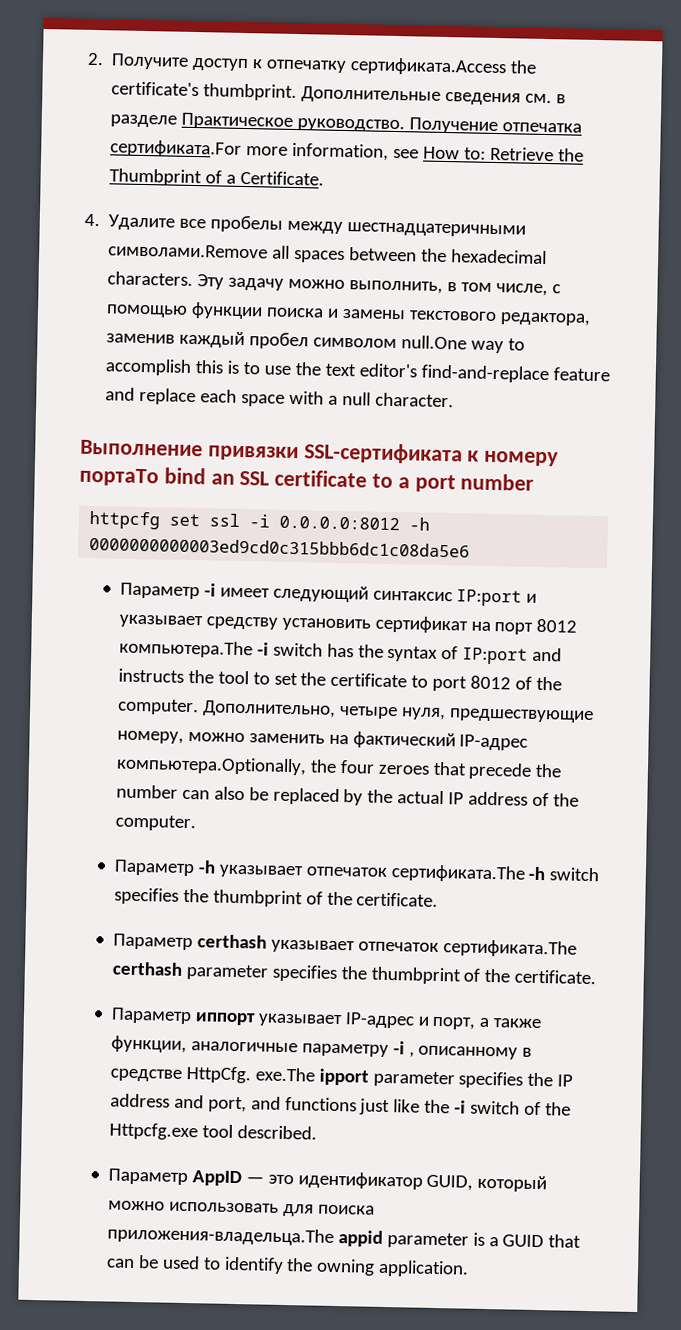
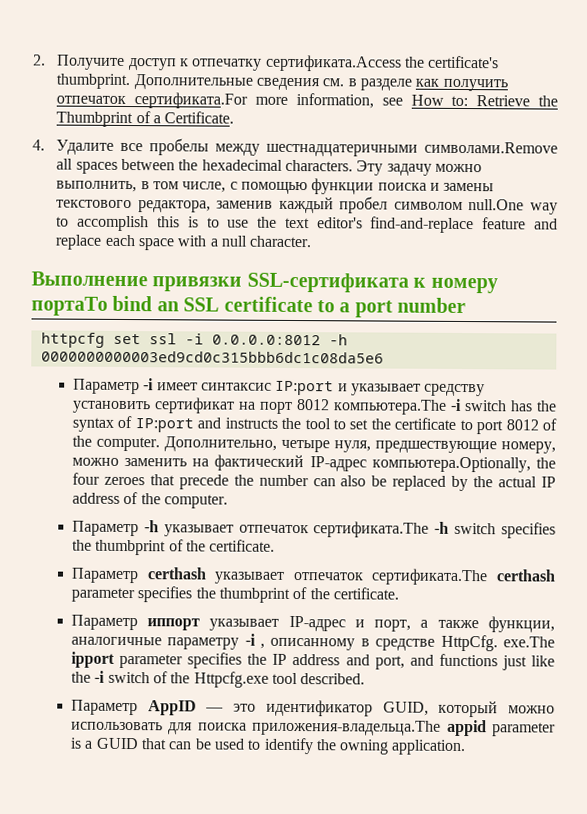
- Дополнительные сведения см. в разделе Практическое руководство. Получение отпечатка сертификата.For more information, see How to: Retrieve the Thumbprint of a Certificate.
+ Дополнительные сведения см. в разделе как получить отпечаток сертификата.For more information, see How to: Retrieve the Thumbprint of a Certificate.
- Параметр -i имеет следующий синтаксис IP:port и указывает средству установить сертификат на порт 8012 компьютера.The -i switch has the syntax of IP:port and instructs the tool to set the certificate to port 8012 of the computer.
+ Параметр -i имеет синтаксис IP:port и указывает средству установить сертификат на порт 8012 компьютера.The -i switch has the syntax of IP:port and instructs the tool to set the certificate to port 8012 of the computer.

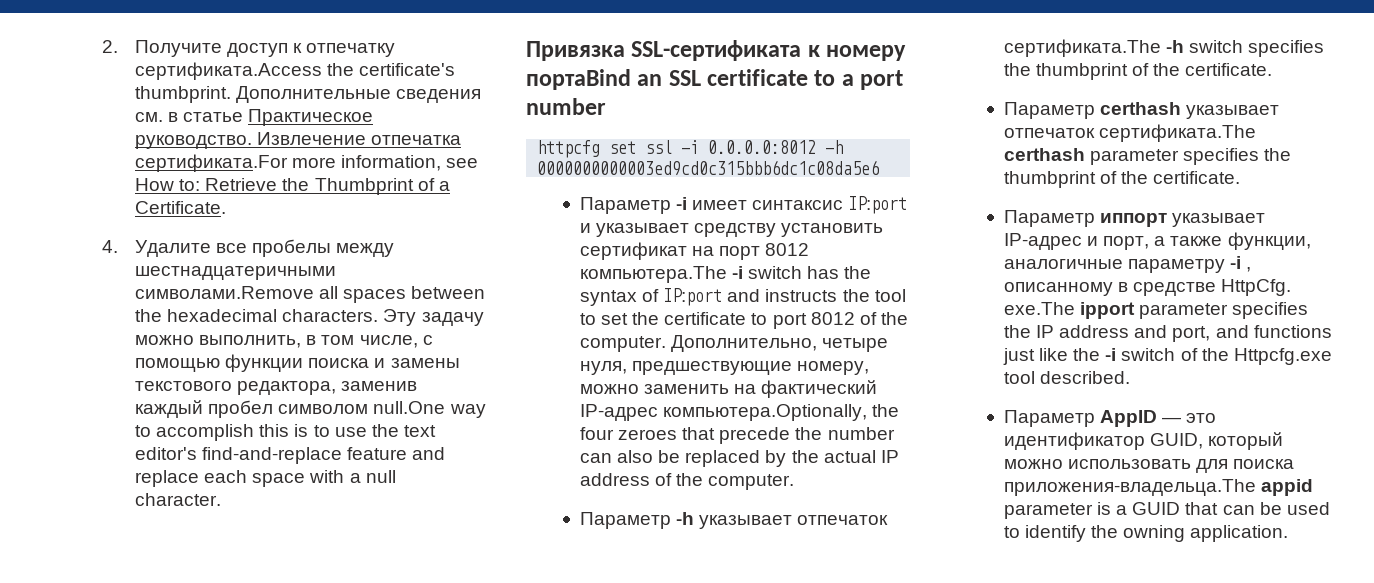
- Дополнительные сведения см. в разделе как получить отпечаток сертификата.For more information, see How to: Retrieve the Thumbprint of a Certificate.
+ Дополнительные сведения см. в статье Практическое руководство. Извлечение отпечатка сертификата.For more information, see How to: Retrieve the Thumbprint of a Certificate.
- Выполнение привязки SSL-сертификата к номеру портаTo bind an SSL certificate to a port number
+ Привязка SSL-сертификата к номеру портаBind an SSL certificate to a port number

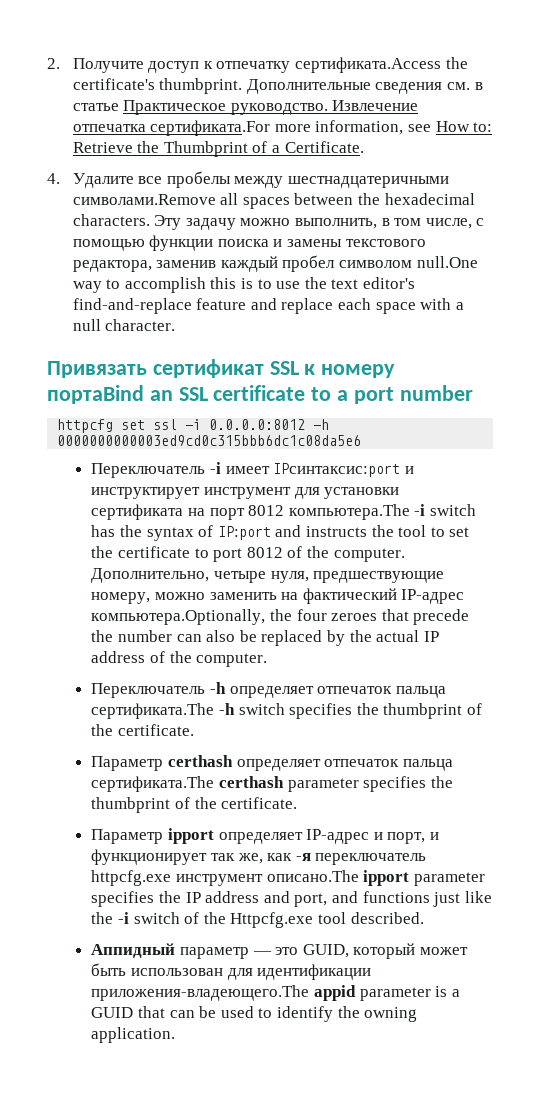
- Привязка SSL-сертификата к номеру портаBind an SSL certificate to a port number
+ Привязать сертификат SSL к номеру портаBind an SSL certificate to a port number
- Параметр -i имеет синтаксис IP:port и указывает средству установить сертификат на порт 8012 компьютера.The -i switch has the syntax of IP:port and instructs the tool to set the certificate to port 8012 of the computer.
+ Переключатель -i имеет IPсинтаксис:port и инструктирует инструмент для установки сертификата на порт 8012 компьютера.The -i switch has the syntax of IP:port and instructs the tool to set the certificate to port 8012 of the computer.
- Параметр -h указывает отпечаток сертификата.The -h switch specifies the thumbprint of the certificate.
+ Переключатель -h определяет отпечаток пальца сертификата.The -h switch specifies the thumbprint of the certificate.
- Параметр certhash указывает отпечаток сертификата.The certhash parameter specifies the thumbprint of the certificate.
+ Параметр certhash определяет отпечаток пальца сертификата.The certhash parameter specifies the thumbprint of the certificate.
- Параметр иппорт указывает IP-адрес и порт, а также функции, аналогичные параметру -i , описанному в средстве HttpCfg. exe.The ipport parameter specifies the IP address and port, and functions just like the -i switch of the Httpcfg.exe tool described.
+ Параметр ipport определяет IP-адрес и порт, и функционирует так же, как -я переключатель httpcfg.exe инструмент описано.The ipport parameter specifies the IP address and port, and functions just like the -i switch of the Httpcfg.exe tool described.
- Параметр AppID — это идентификатор GUID, который можно использовать для поиска приложения-владельца.The appid parameter is a GUID that can be used to identify the owning application.
+ Аппидный параметр — это GUID, который может быть использован для идентификации приложения-владеющего.The appid parameter is a GUID that can be used to identify the owning application.

